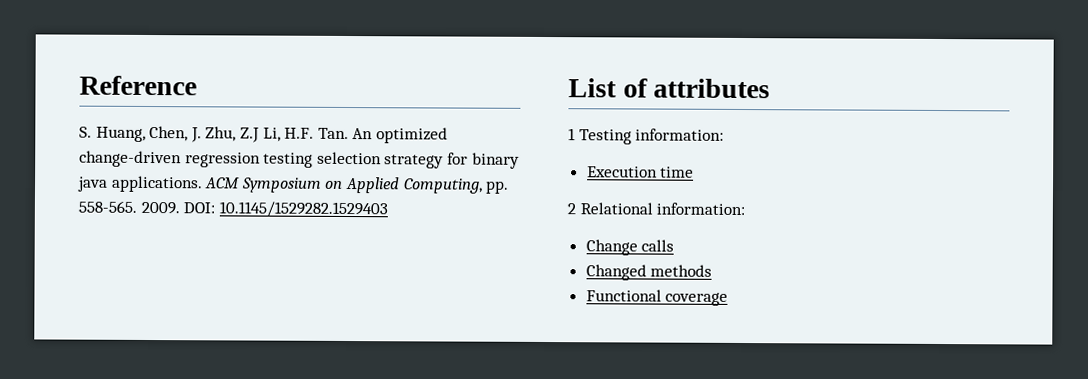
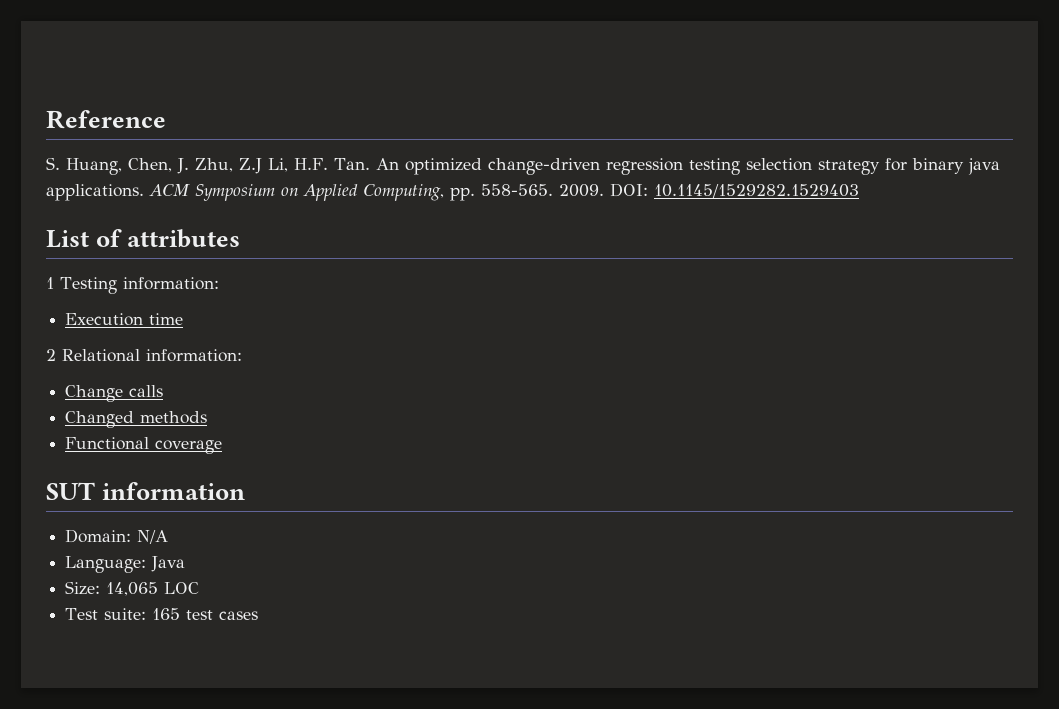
+ SUT information
+ Domain: N/A
+ Language: Java
+ Size: 14,065 LOC
+ Test suite: 165 test cases

